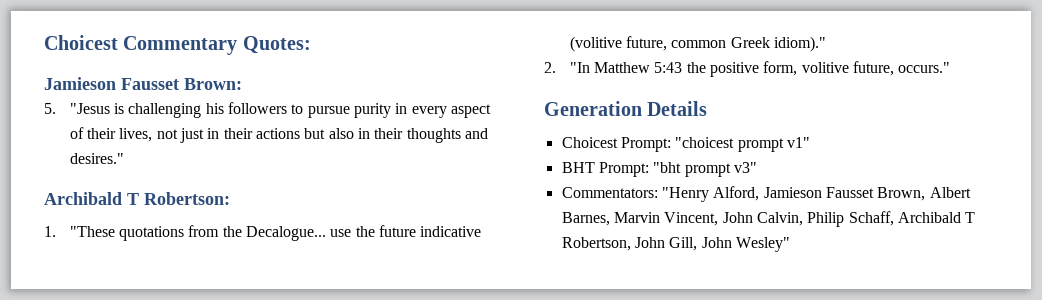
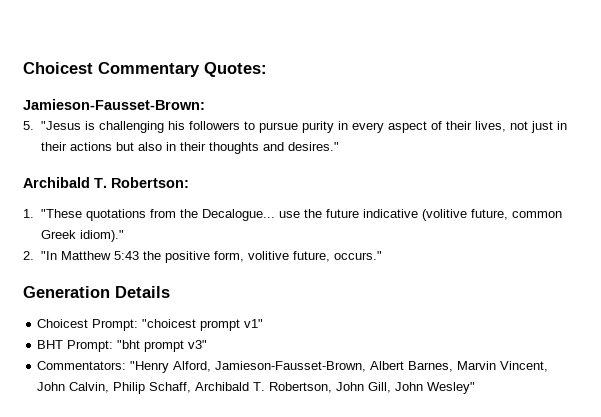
- Jamieson Fausset Brown:
+ Jamieson-Fausset-Brown:
- Archibald T Robertson:
+ Archibald T. Robertson:
- Commentators: "Henry Alford, Jamieson Fausset Brown, Albert Barnes, Marvin Vincent, John Calvin, Philip Schaff, Archibald T Robertson, John Gill, John Wesley"
+ Commentators: "Henry Alford, Jamieson-Fausset-Brown, Albert Barnes, Marvin Vincent, John Calvin, Philip Schaff, Archibald T. Robertson, John Gill, John Wesley"

